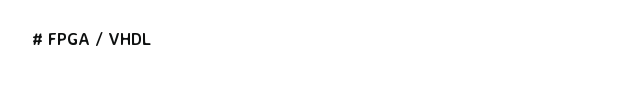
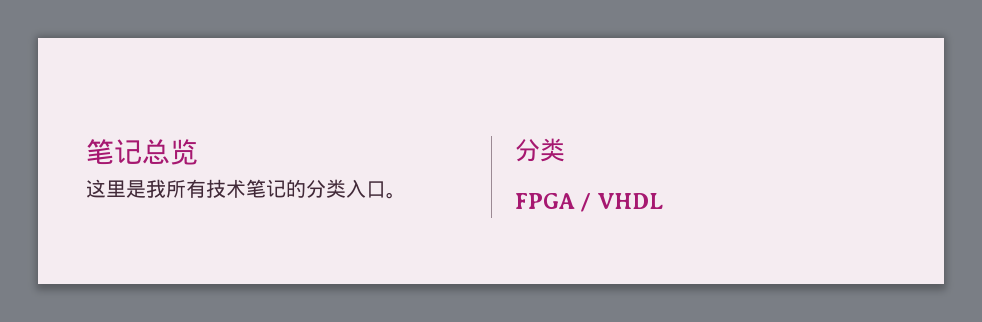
- # FPGA / VHDL
+ 笔记总览
+ 这里是我所有技术笔记的分类入口。
+ 分类
+ FPGA / VHDL

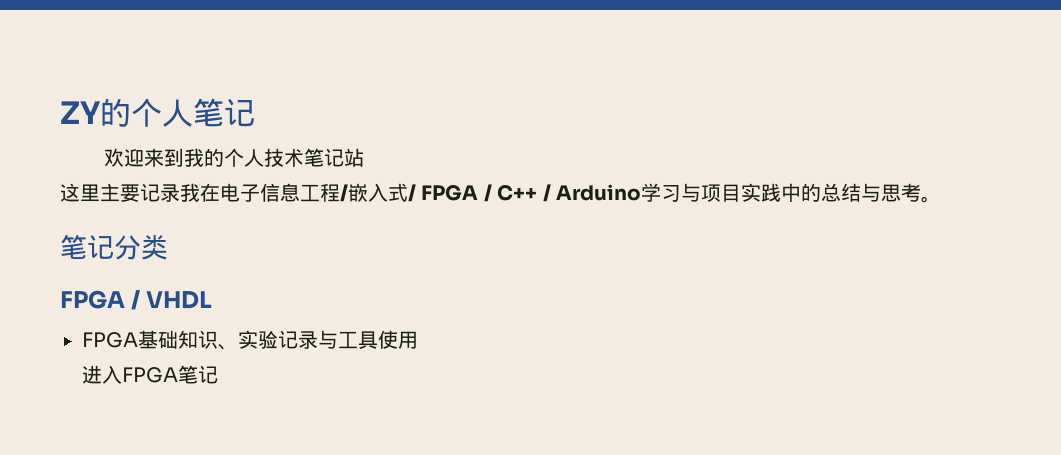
- 笔记总览
- 这里是我所有技术笔记的分类入口。
- 分类
+ ZY的个人笔记
+ 欢迎来到我的个人技术笔记站
+ 这里主要记录我在电子信息工程/嵌入式/ FPGA / C++ / Arduino学习与项目实践中的总结与思考。
+ 笔记分类
+ FPGA基础知识、实验记录与工具使用
+ 进入FPGA笔记

